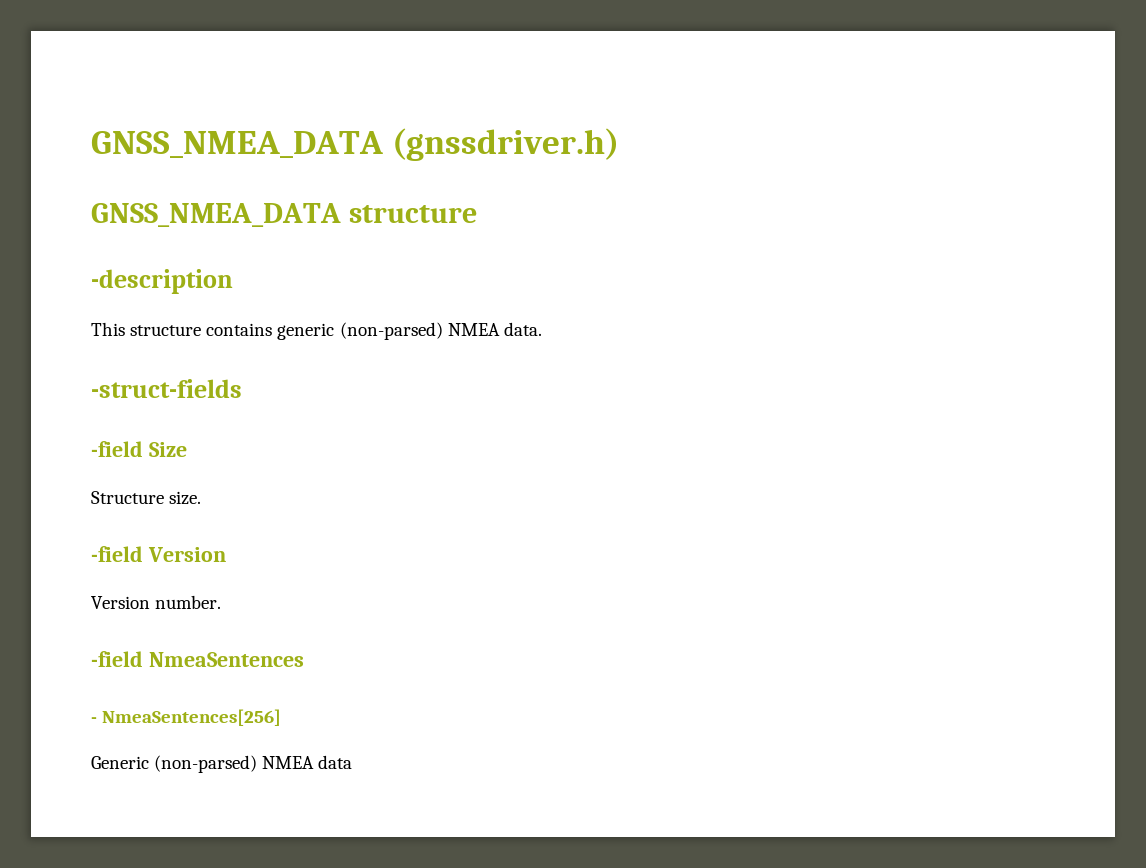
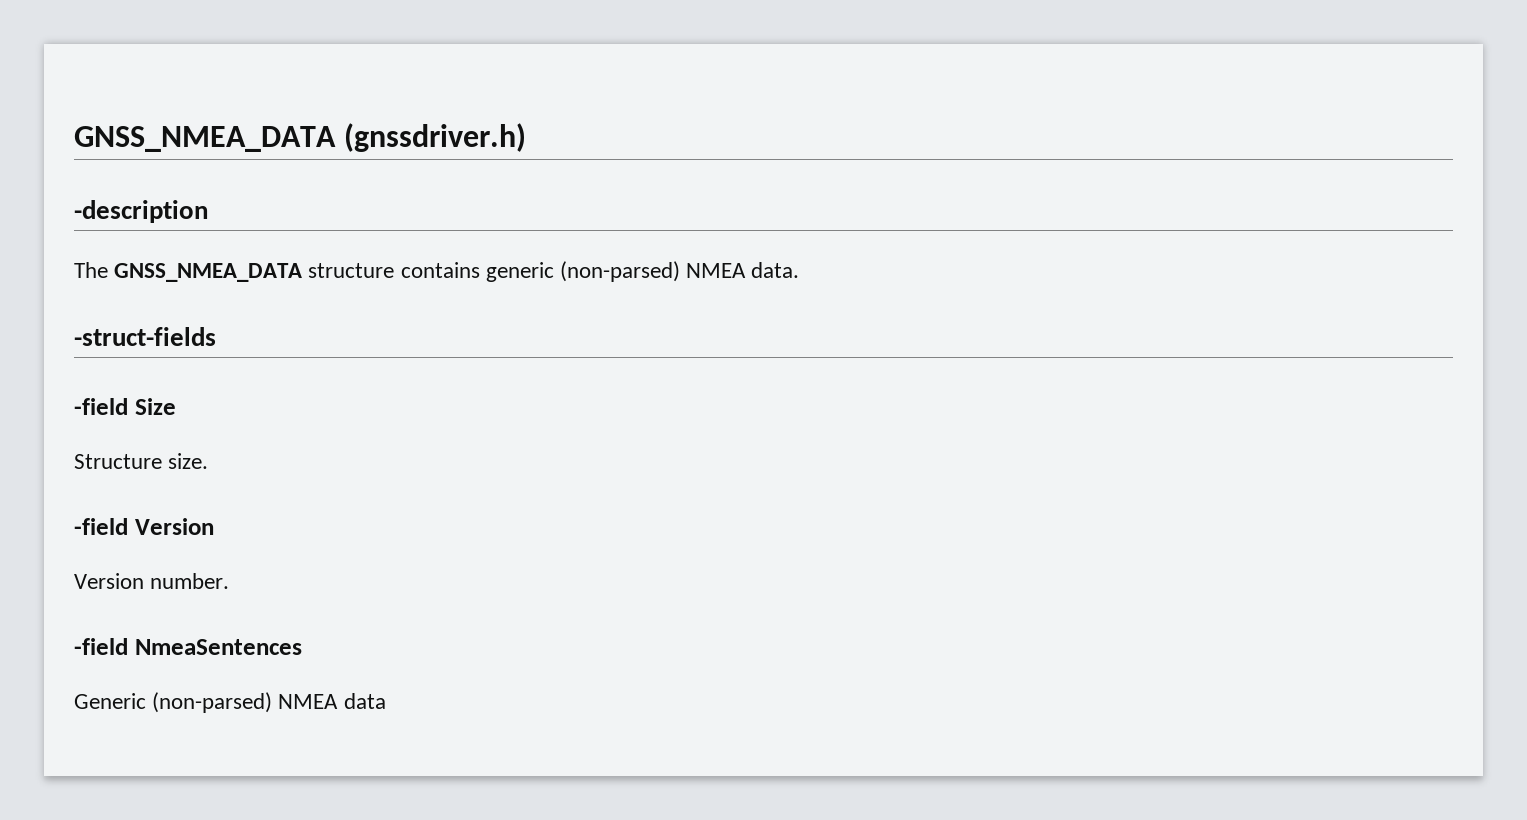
- GNSS_NMEA_DATA structure
- This structure contains generic (non-parsed) NMEA data.
+ The GNSS_NMEA_DATA structure contains generic (non-parsed) NMEA data.
- - NmeaSentences[256]

